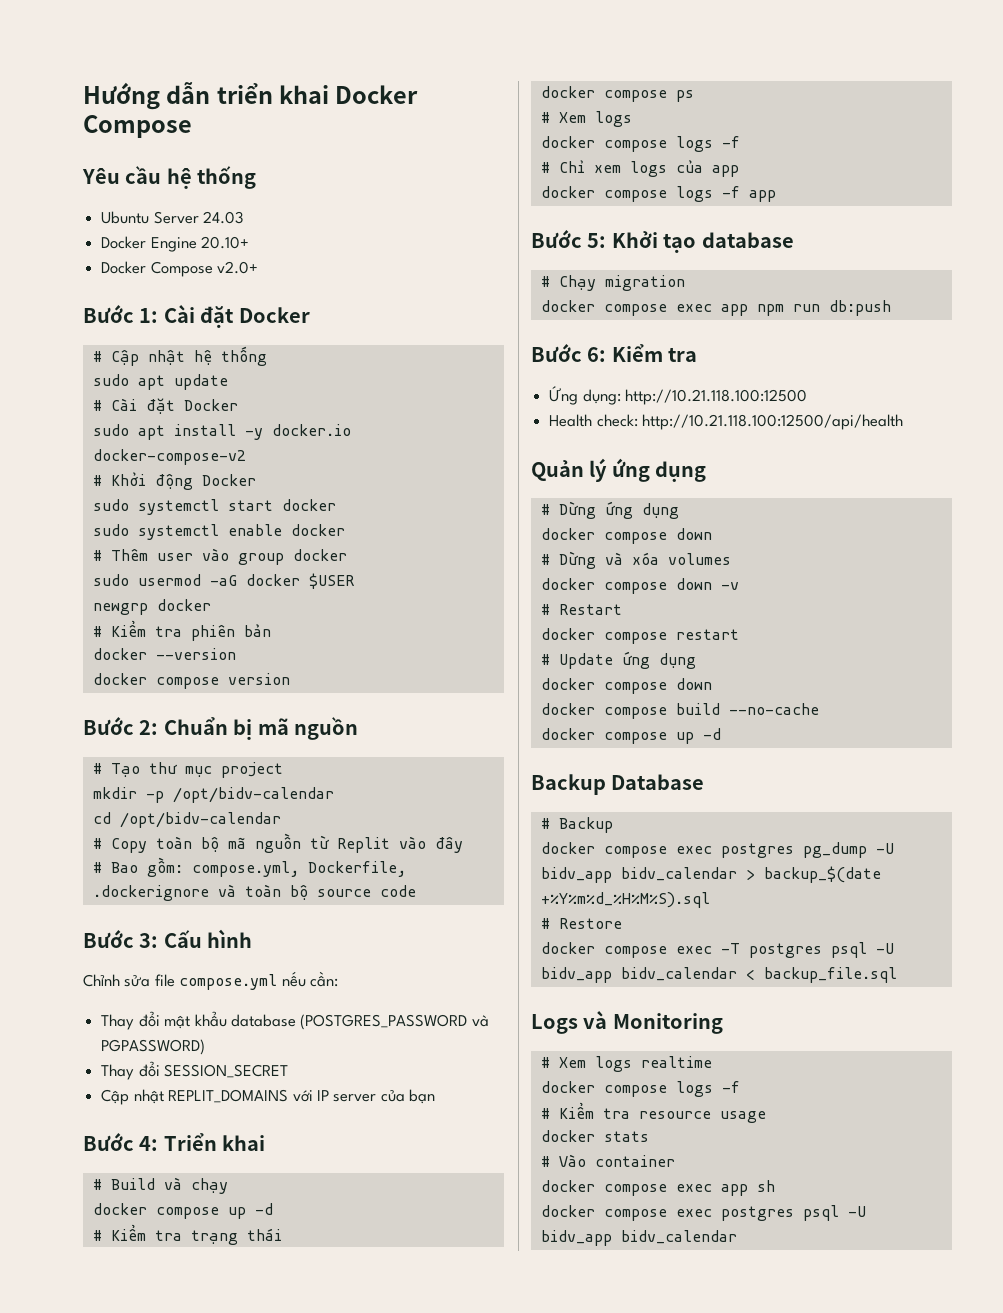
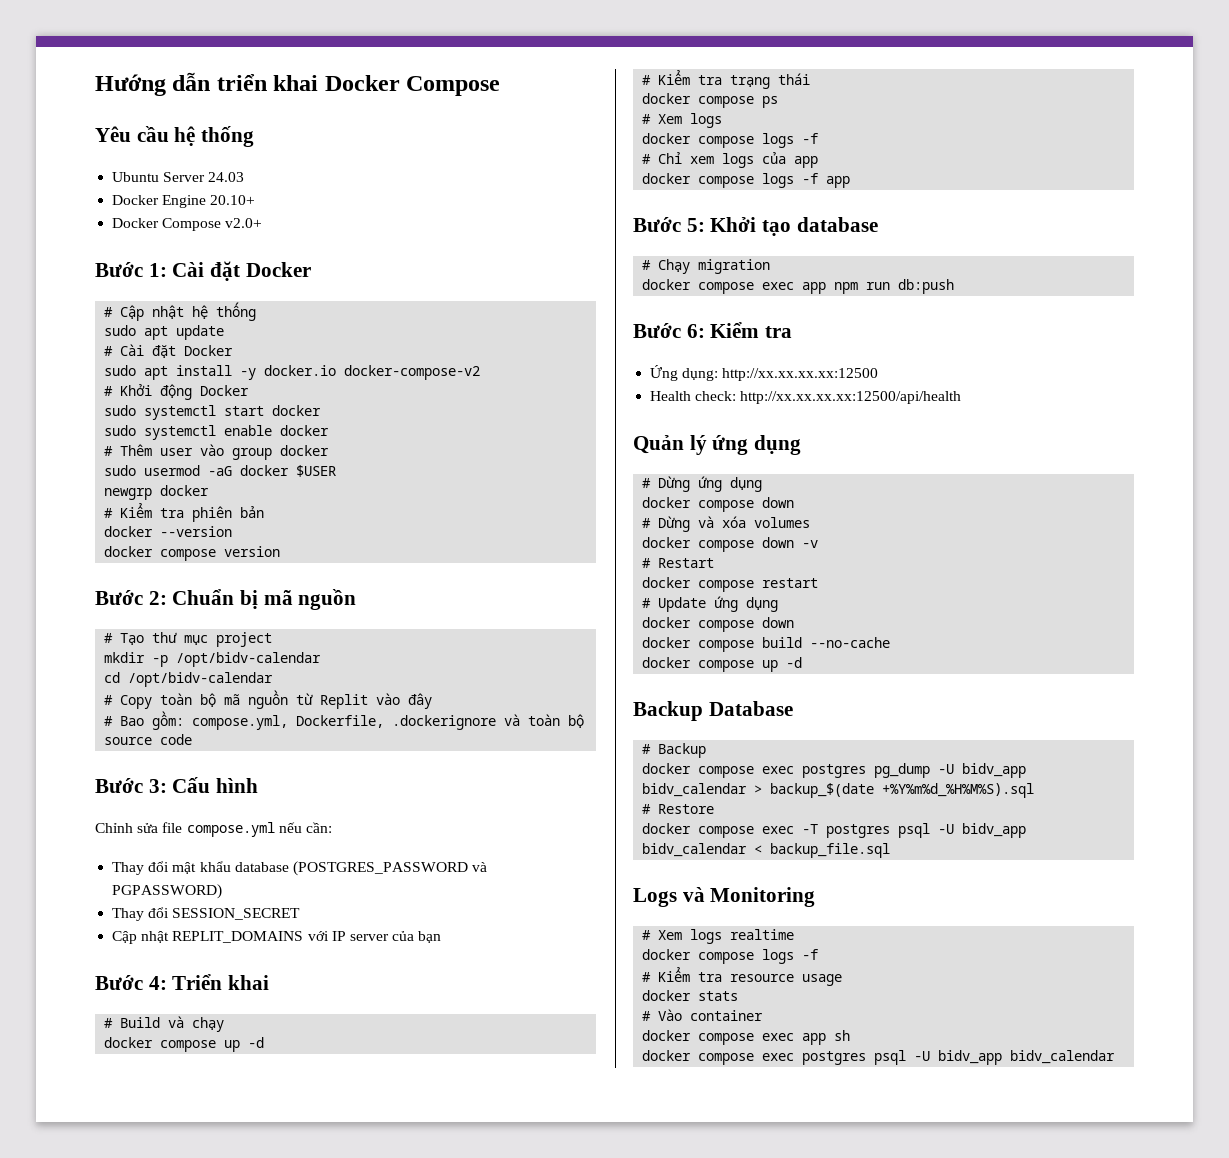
- Ứng dụng: http://10.21.118.100:12500
+ Ứng dụng: http://xx.xx.xx.xx:12500
- Health check: http://10.21.118.100:12500/api/health
+ Health check: http://xx.xx.xx.xx:12500/api/health

